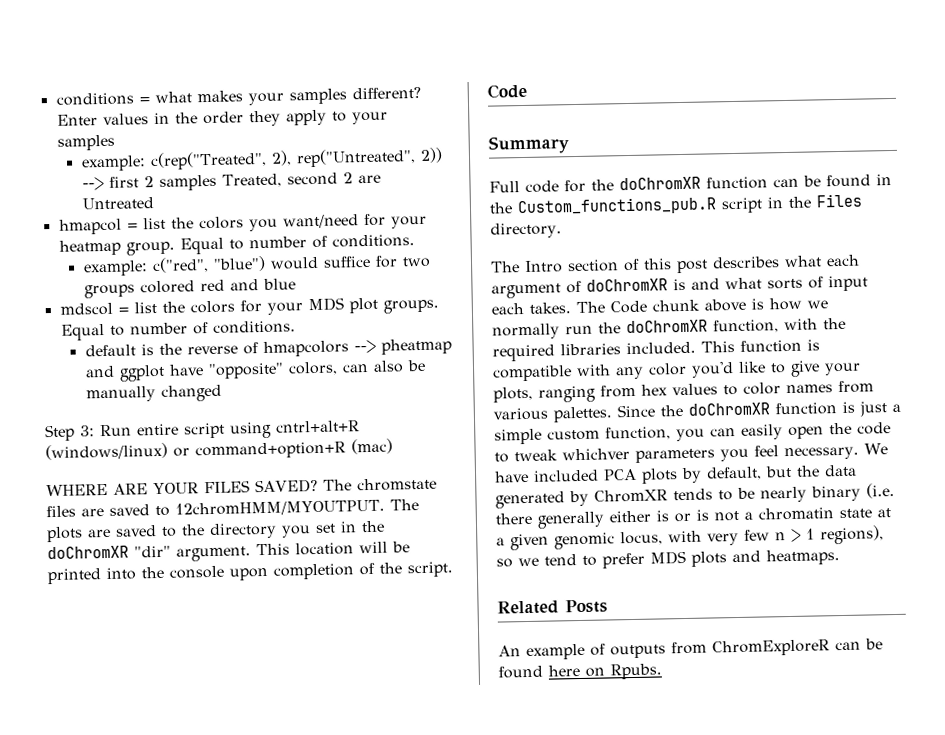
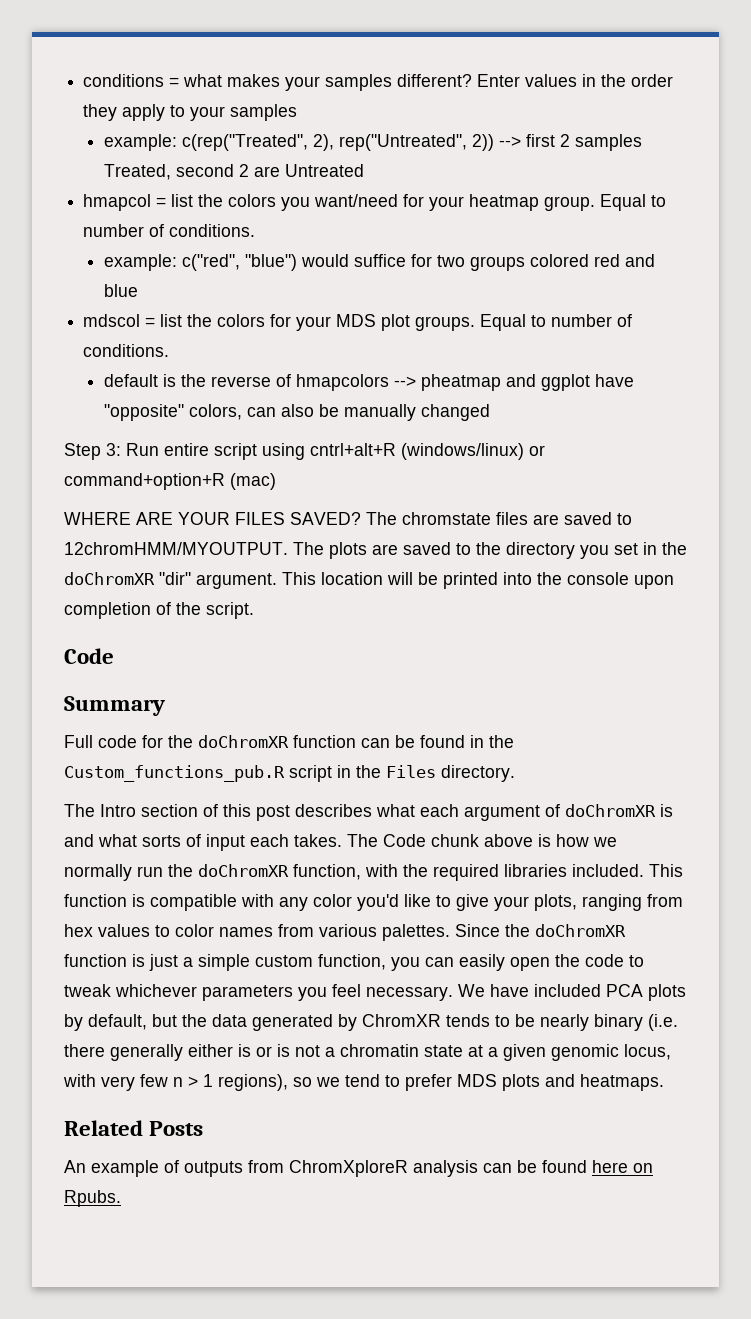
- Since the doChromXR function is just a simple custom function, you can easily open the code to tweak whichver parameters you feel necessary.
+ Since the doChromXR function is just a simple custom function, you can easily open the code to tweak whichever parameters you feel necessary.
- An example of outputs from ChromExploreR can be found here on Rpubs.
+ An example of outputs from ChromXploreR analysis can be found here on Rpubs.

